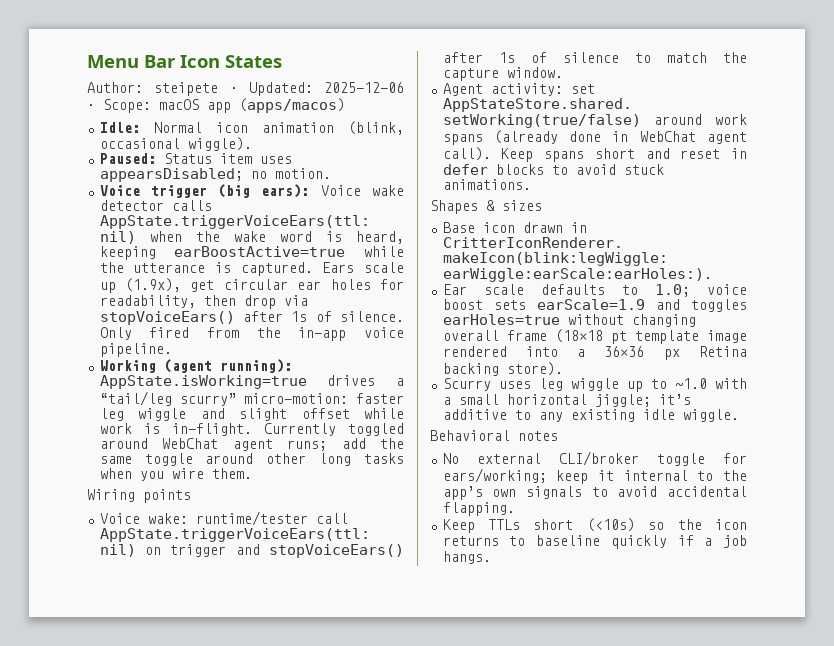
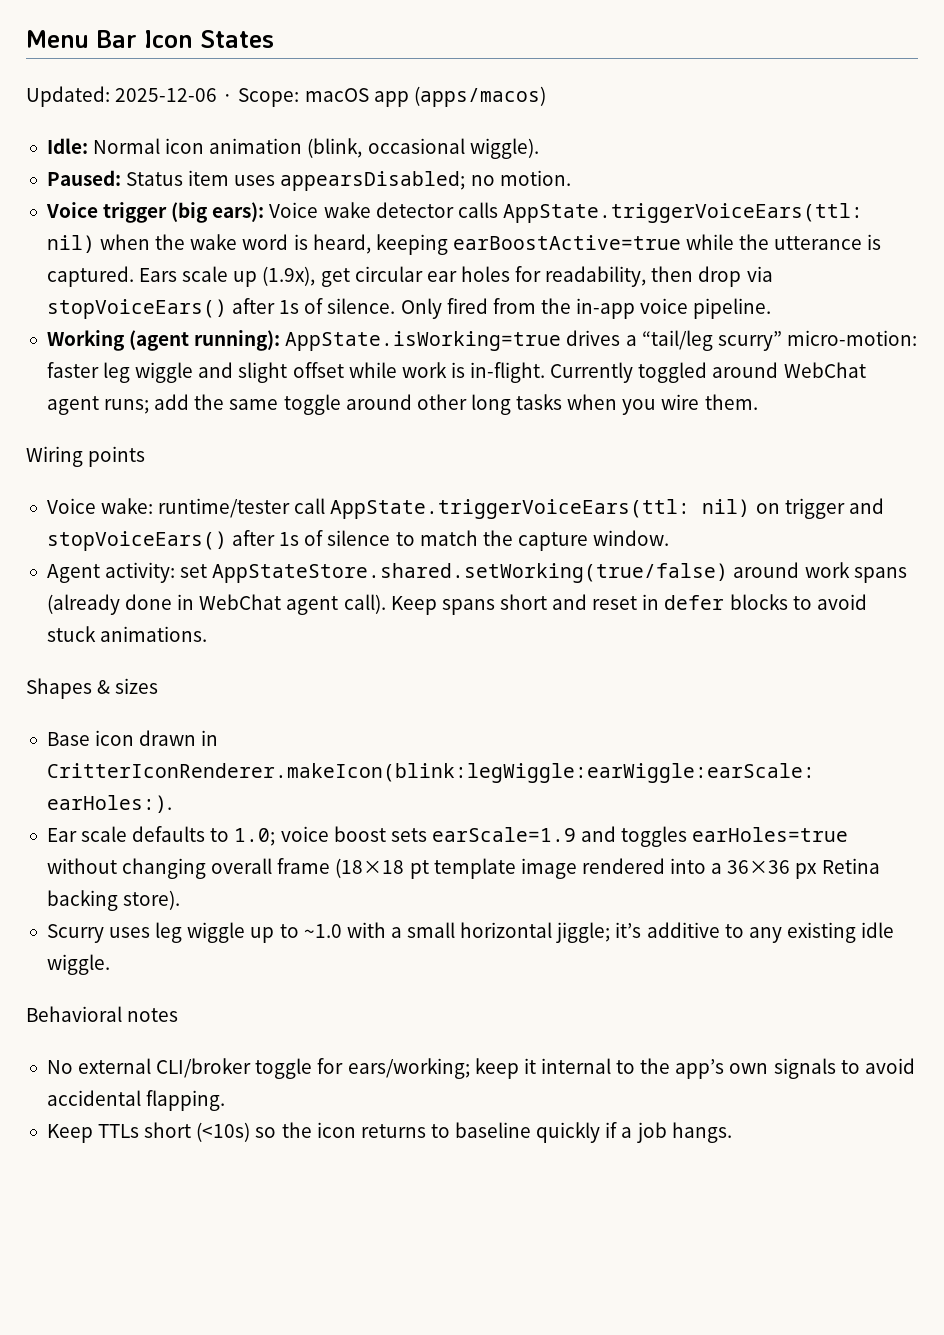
- Author: steipete · Updated: 2025-12-06 · Scope: macOS app (apps/macos)
+ Updated: 2025-12-06 · Scope: macOS app (apps/macos)

